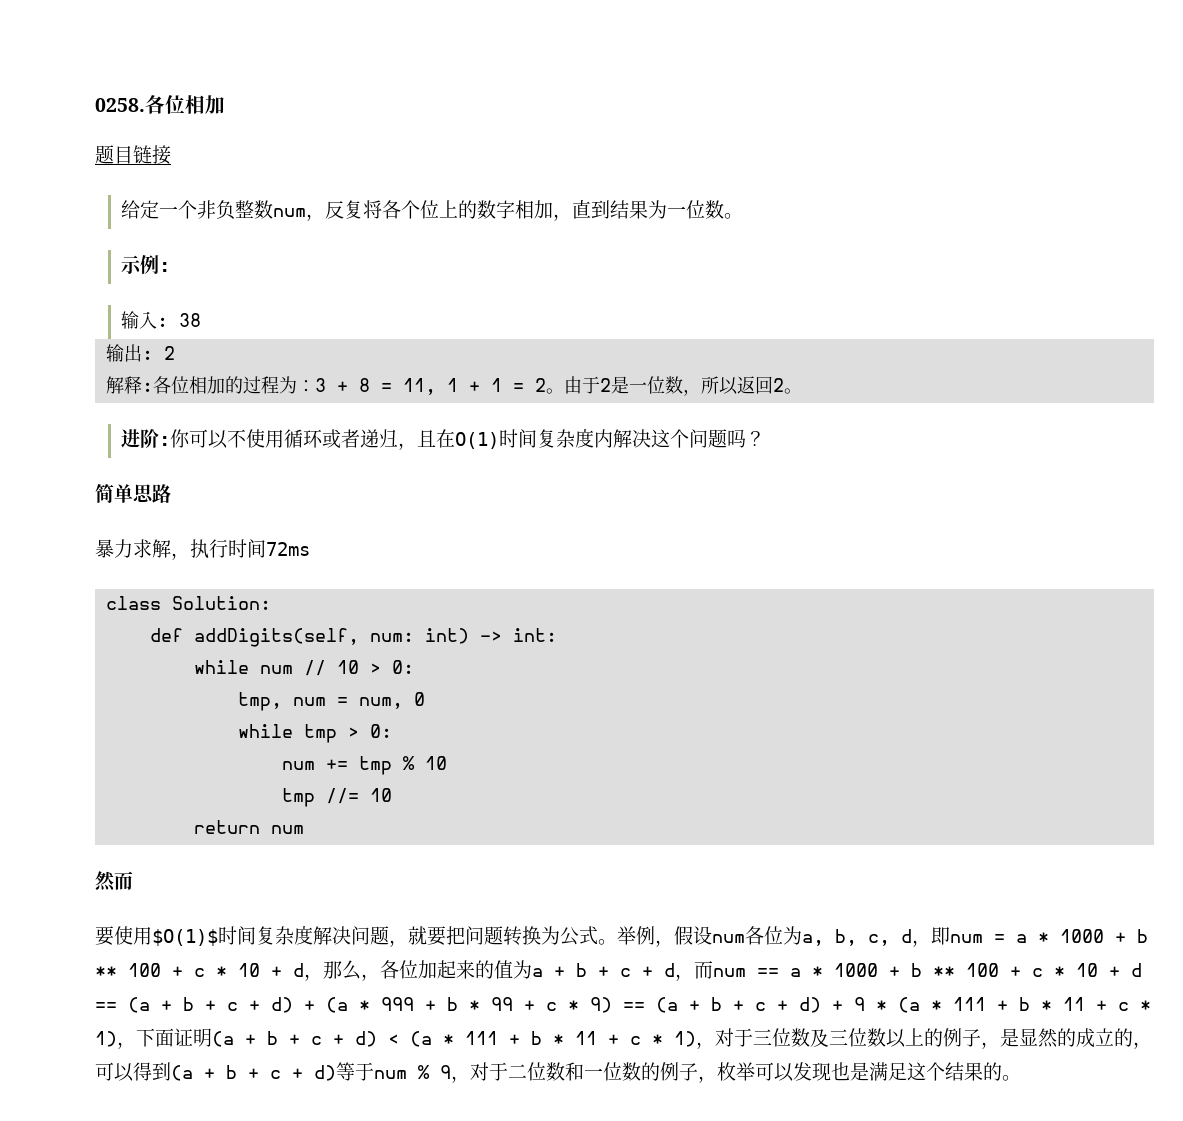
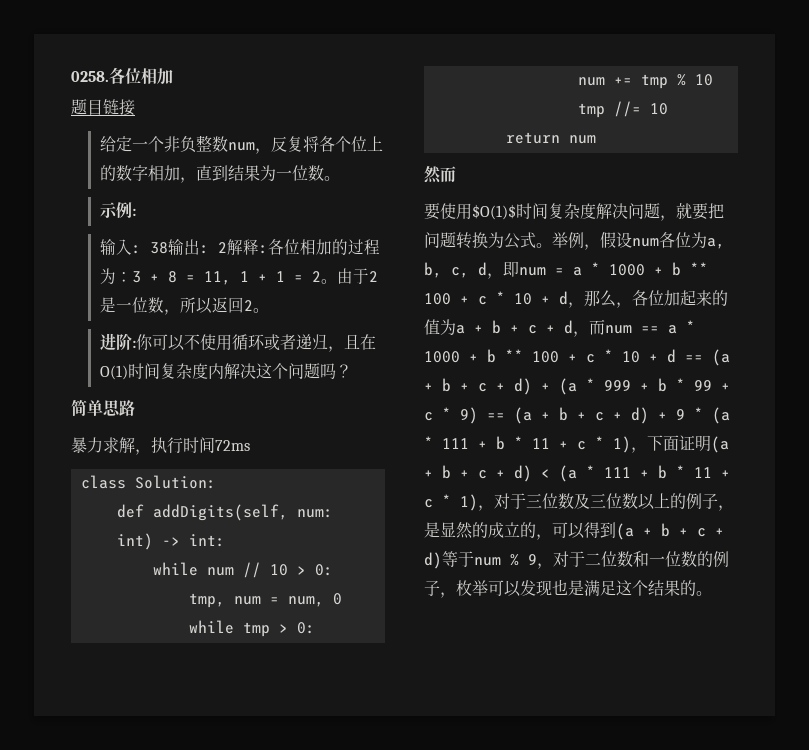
- 输入: 38
- 输出: 2
- 解释:各位相加的过程为：3 + 8 = 11, 1 + 1 = 2。
+ 输入: 38输出: 2解释:各位相加的过程为：3 + 8 = 11, 1 + 1 = 2。

